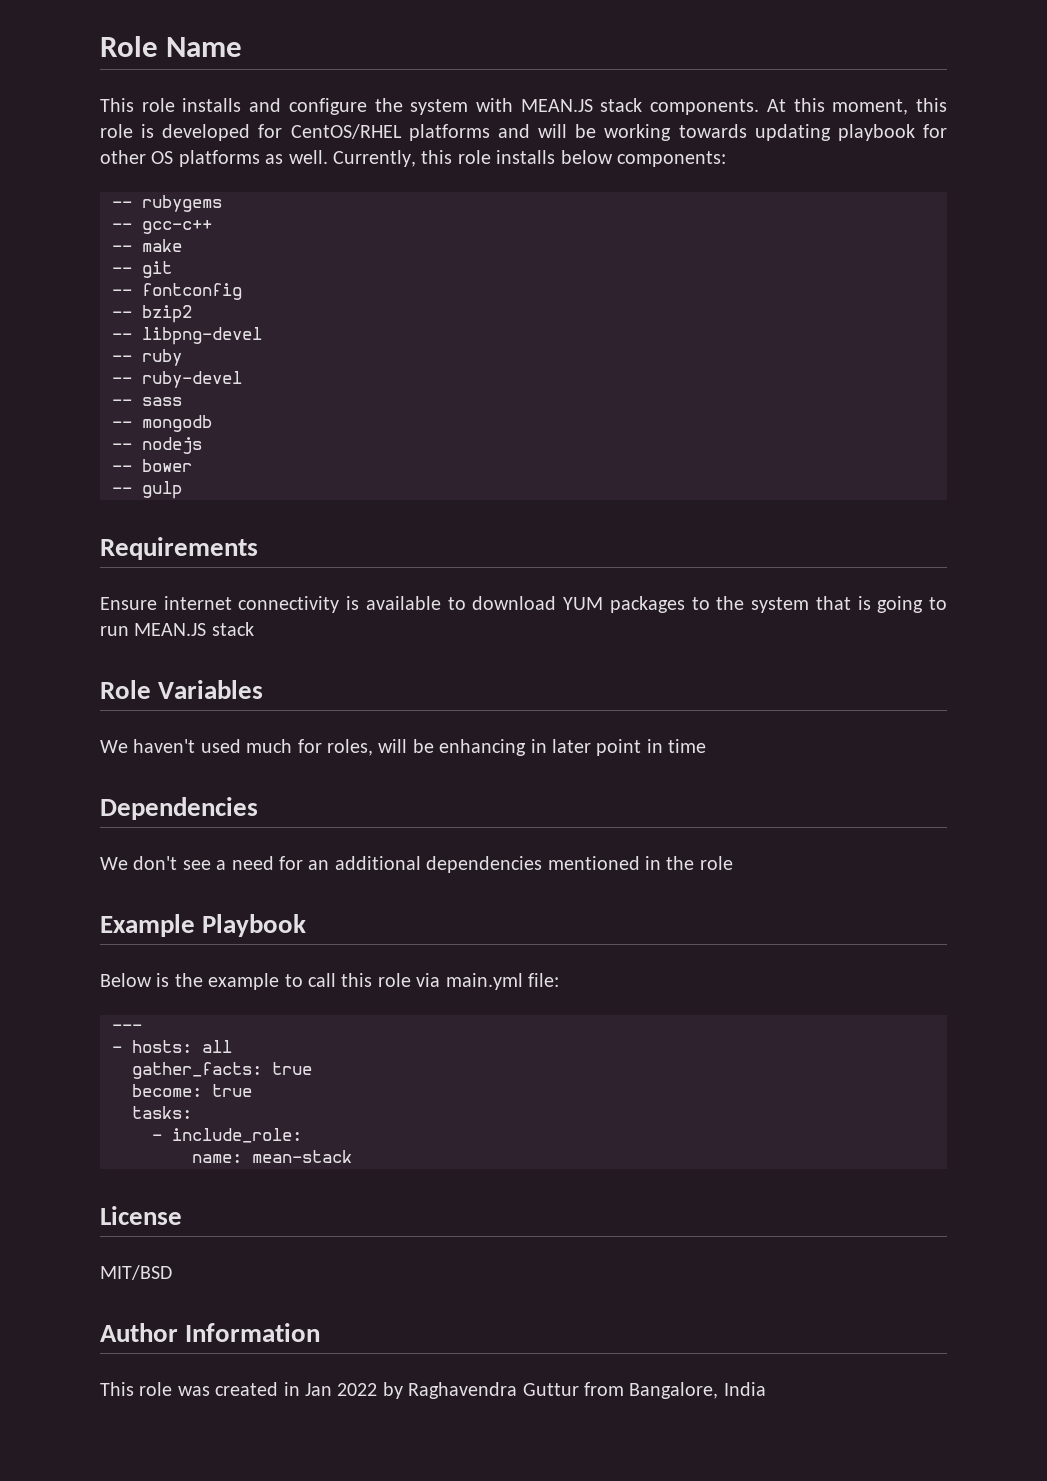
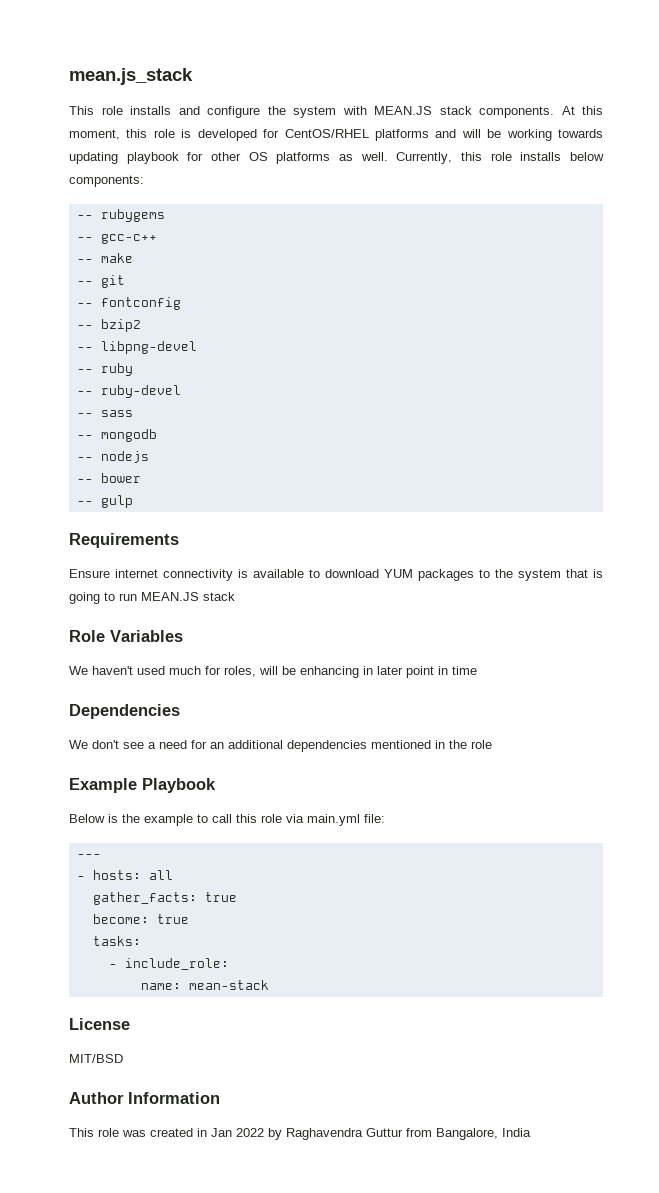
- Role Name
+ mean.js_stack

